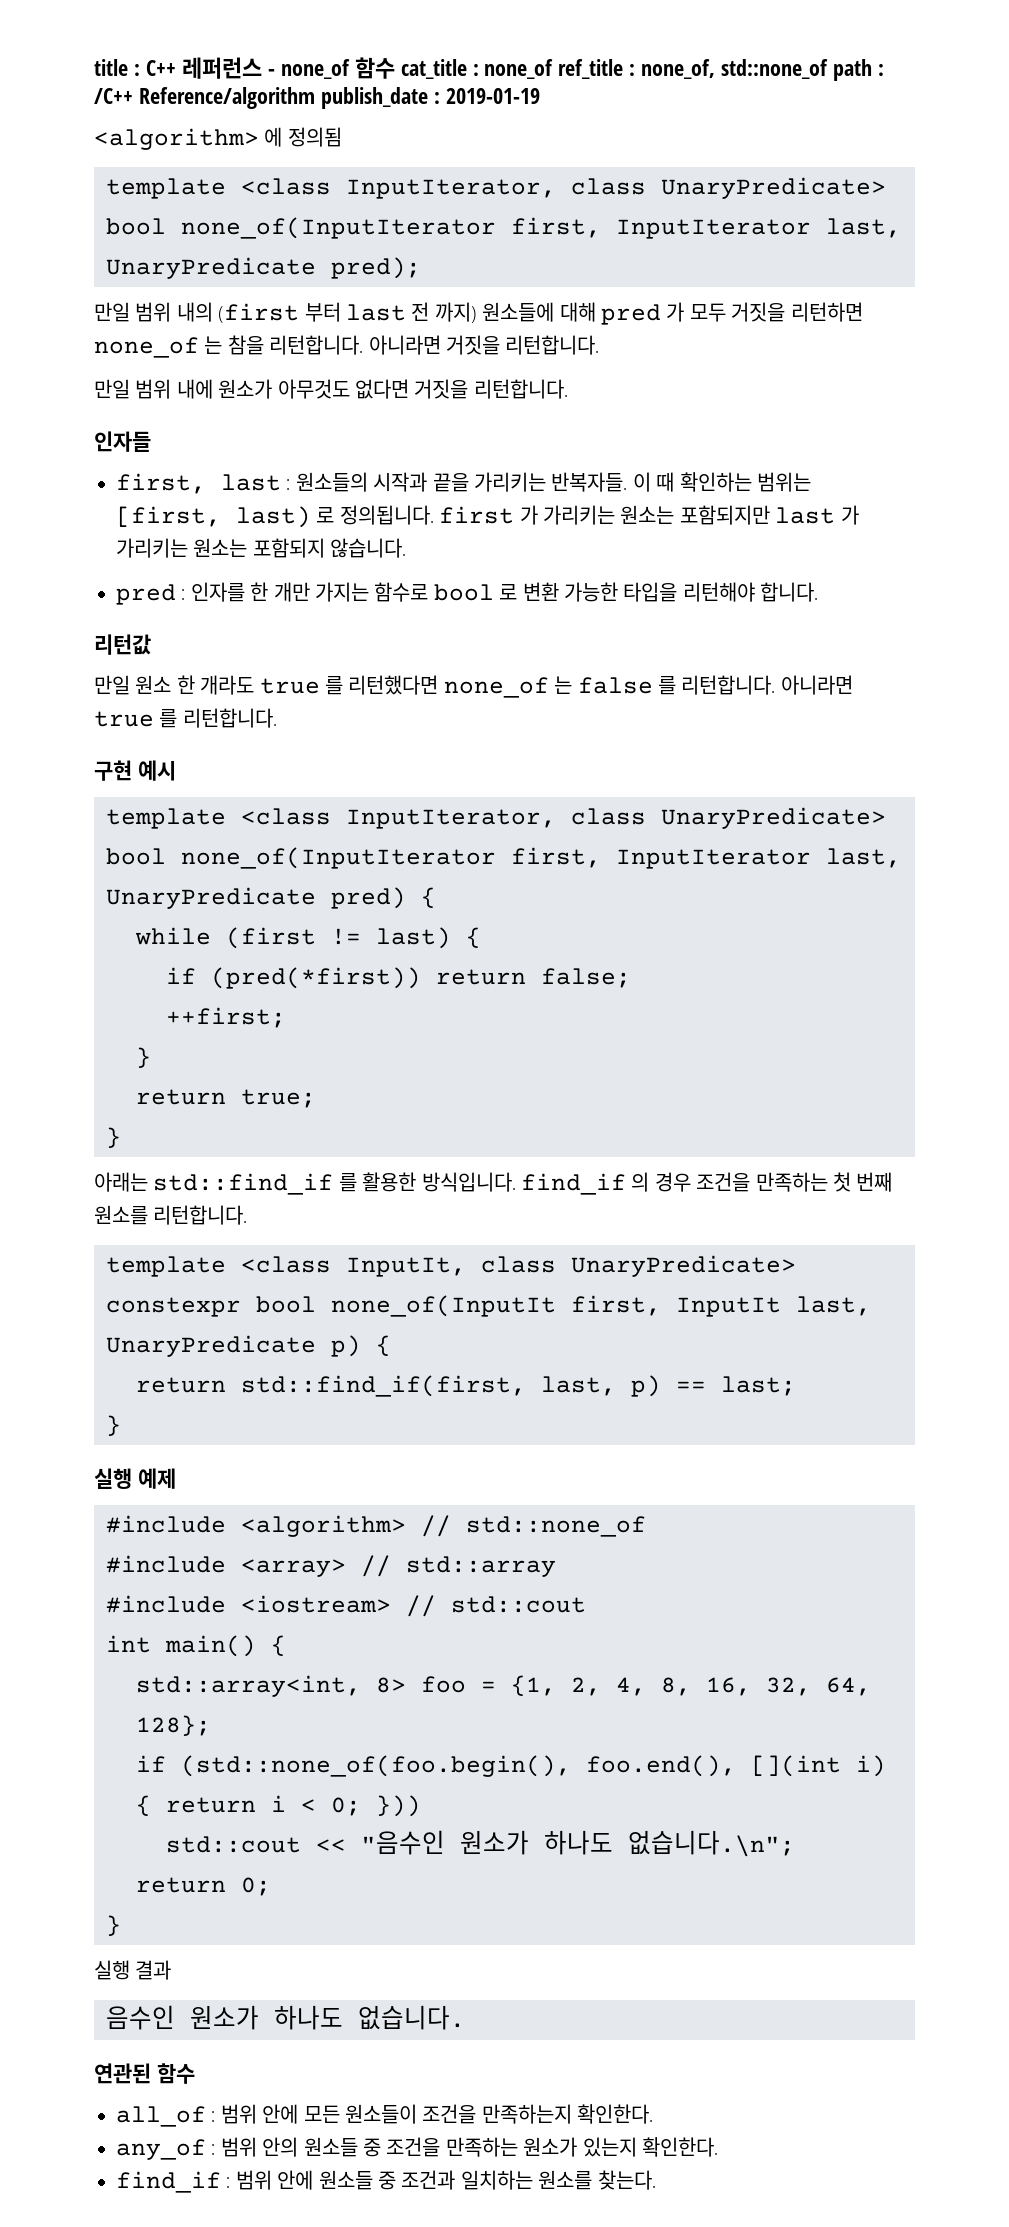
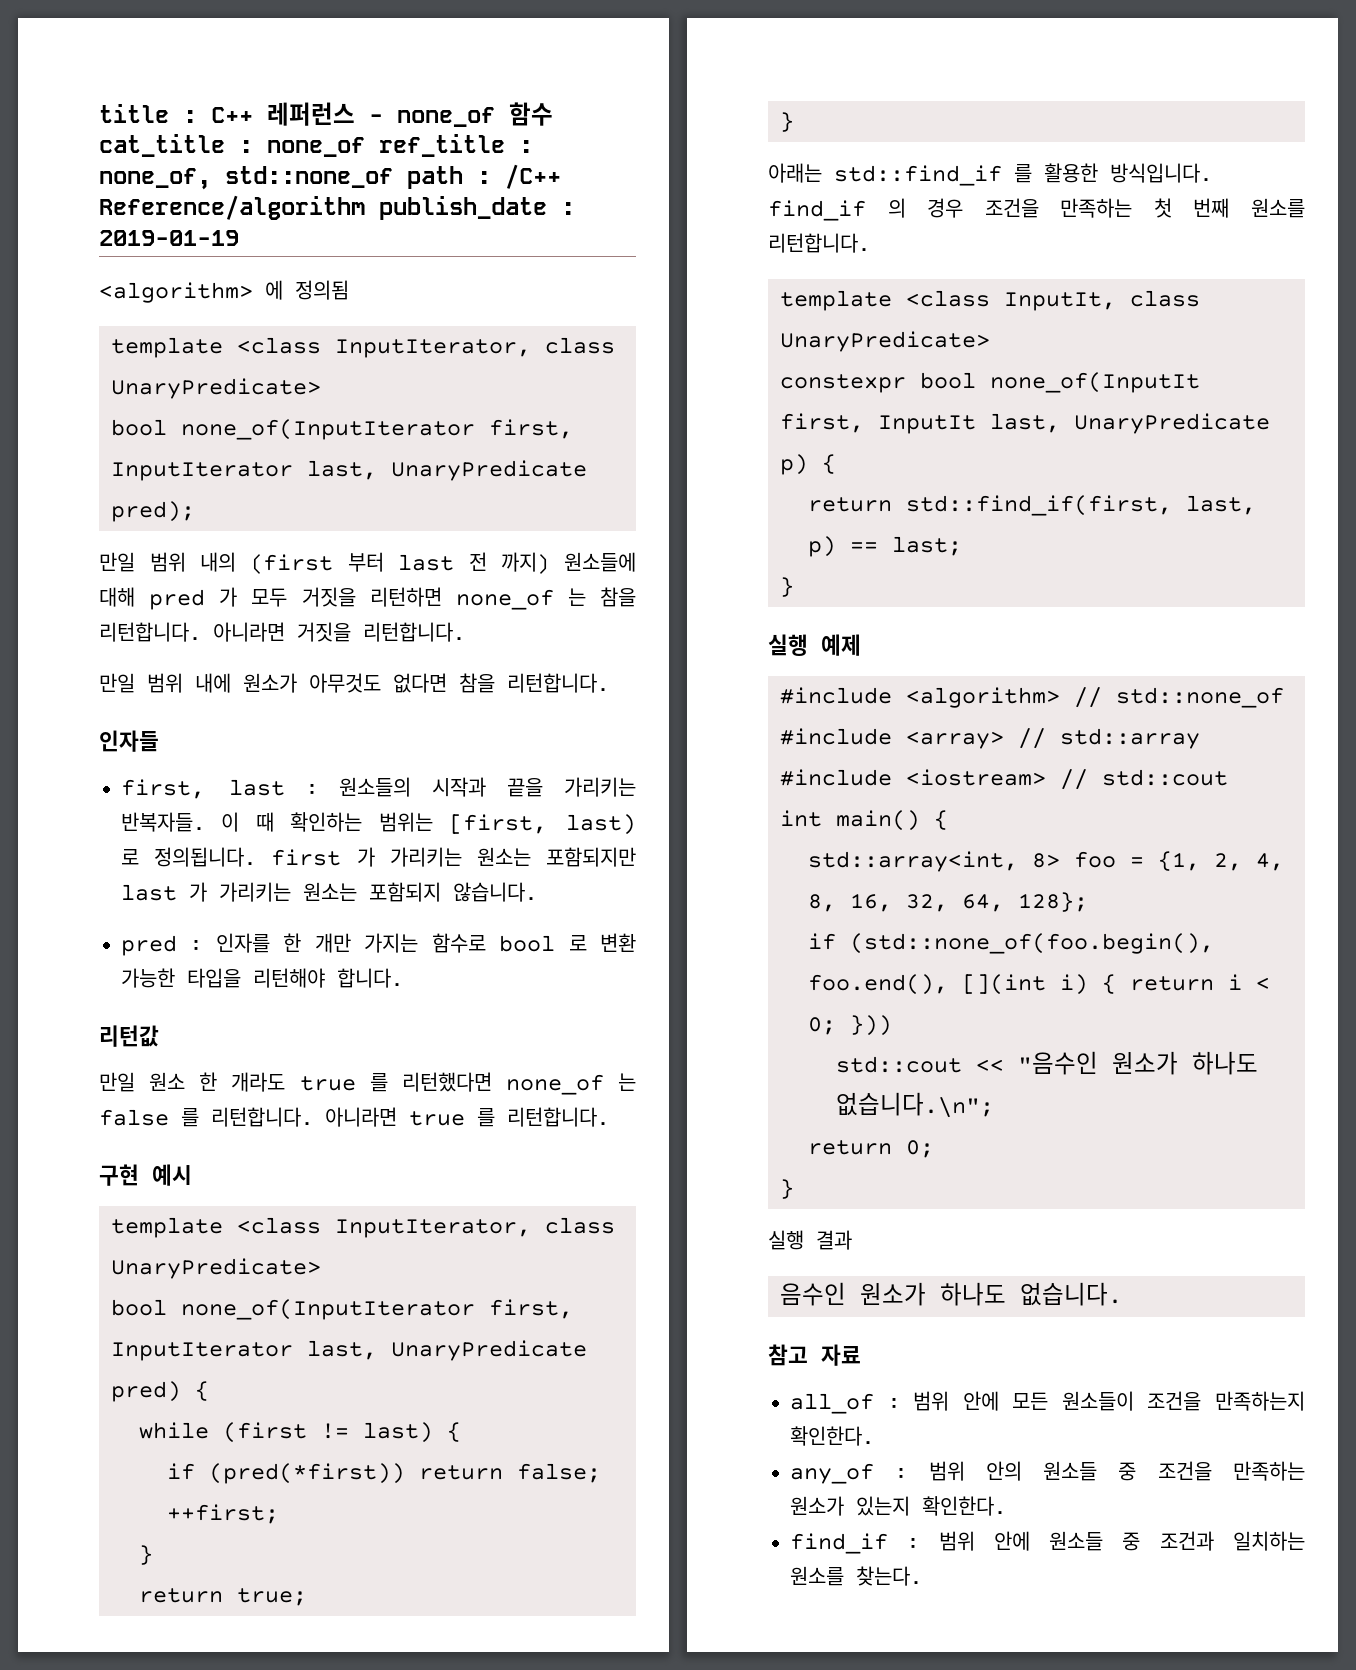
- 만일 범위 내에 원소가 아무것도 없다면 거짓을 리턴합니다.
+ 만일 범위 내에 원소가 아무것도 없다면 참을 리턴합니다.
- 연관된 함수
+ 참고 자료

